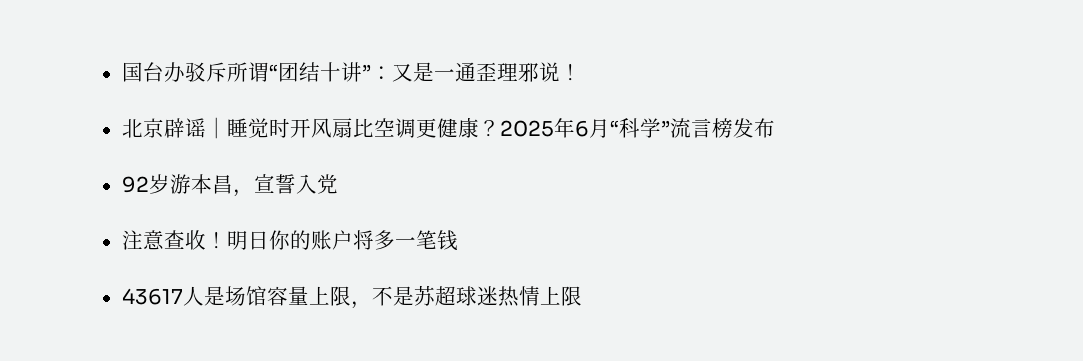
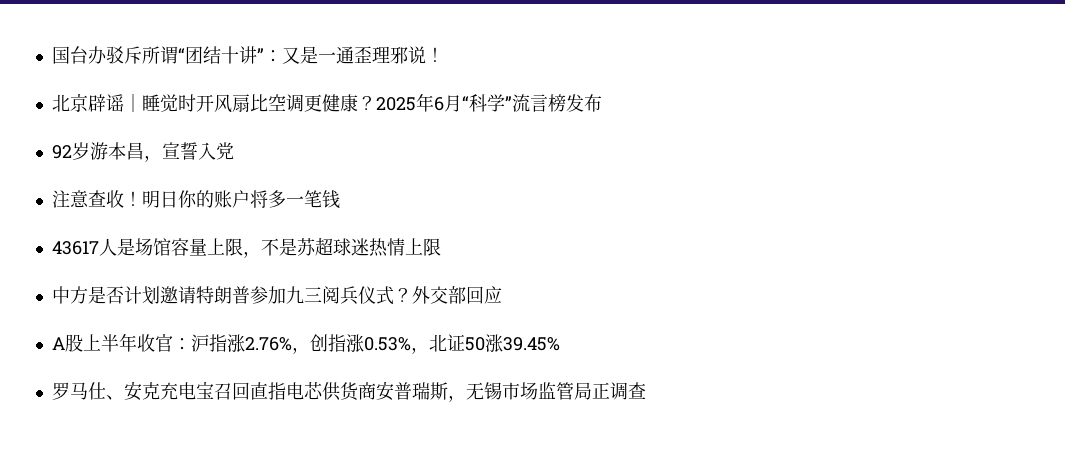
+ 中方是否计划邀请特朗普参加九三阅兵仪式？外交部回应
+ A股上半年收官：沪指涨2.76%，创指涨0.53%，北证50涨39.45%
+ 罗马仕、安克充电宝召回直指电芯供货商安普瑞斯，无锡市场监管局正调查

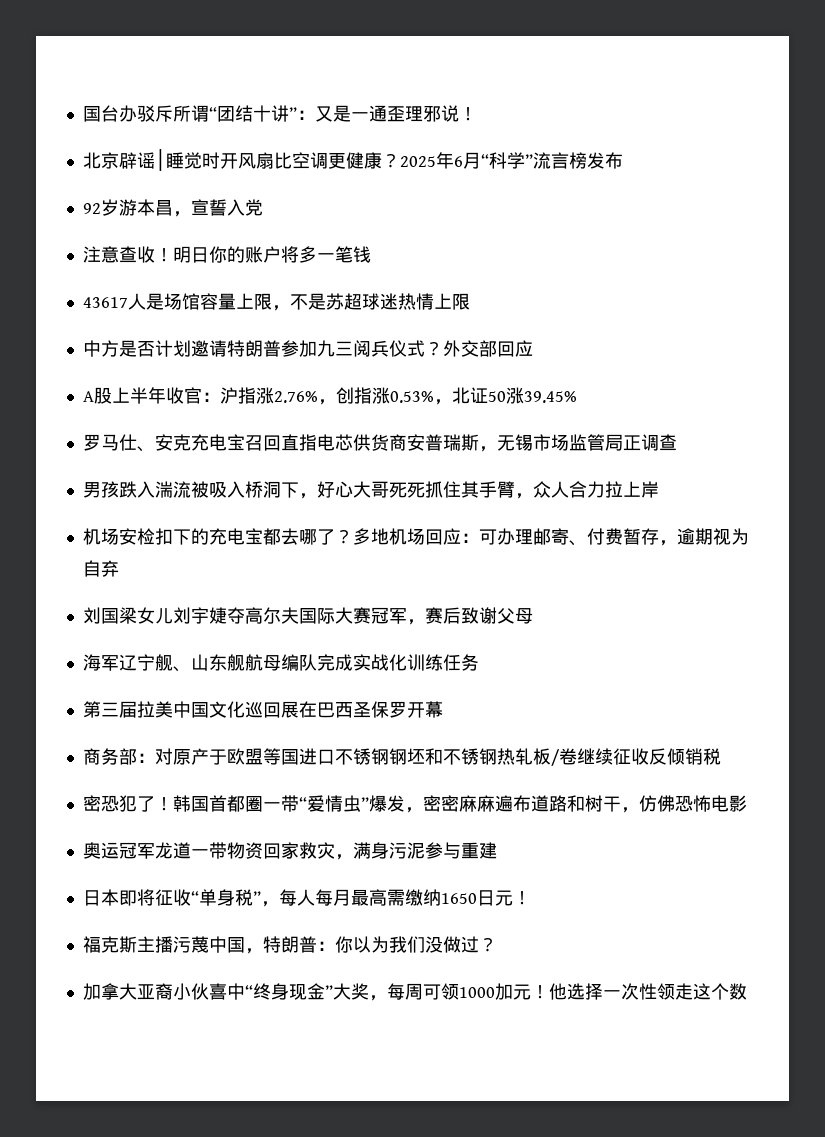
+ 男孩跌入湍流被吸入桥洞下，好心大哥死死抓住其手臂，众人合力拉上岸
+ 机场安检扣下的充电宝都去哪了？多地机场回应：可办理邮寄、付费暂存，逾期视为自弃
+ 刘国梁女儿刘宇婕夺高尔夫国际大赛冠军，赛后致谢父母
+ 海军辽宁舰、山东舰航母编队完成实战化训练任务
+ 第三届拉美中国文化巡回展在巴西圣保罗开幕
+ 商务部：对原产于欧盟等国进口不锈钢钢坯和不锈钢热轧板/卷继续征收反倾销税
+ 密恐犯了！韩国首都圈一带“爱情虫”爆发，密密麻麻遍布道路和树干，仿佛恐怖电影
+ 奥运冠军龙道一带物资回家救灾，满身污泥参与重建
+ 日本即将征收“单身税”，每人每月最高需缴纳1650日元！
+ 福克斯主播污蔑中国，特朗普：你以为我们没做过？
+ 加拿大亚裔小伙喜中“终身现金”大奖，每周可领1000加元！他选择一次性领走这个数

